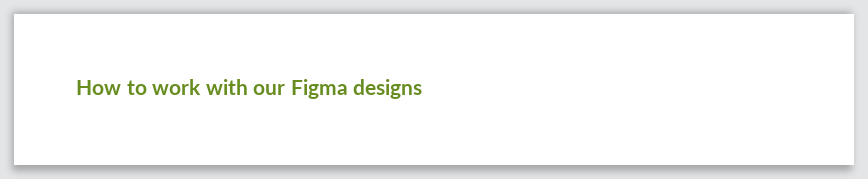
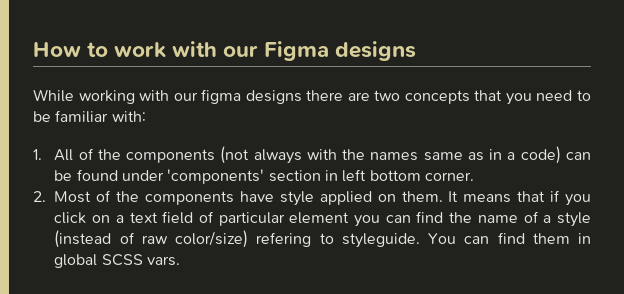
+ While working with our figma designs there are two concepts that you need to be familiar with:
+ 1. All of the components (not always with the names same as in a code) can be found under 'components' section in left bottom corner.
+ 2. Most of the components have style applied on them. It means that if you click on a text field of particular element you can find the name of a style (instead of raw color/size) refering to styleguide. You can find them in global SCSS vars.

